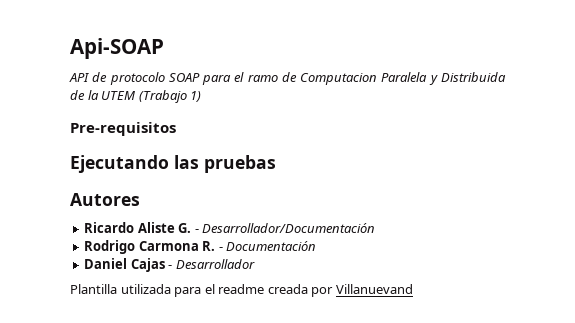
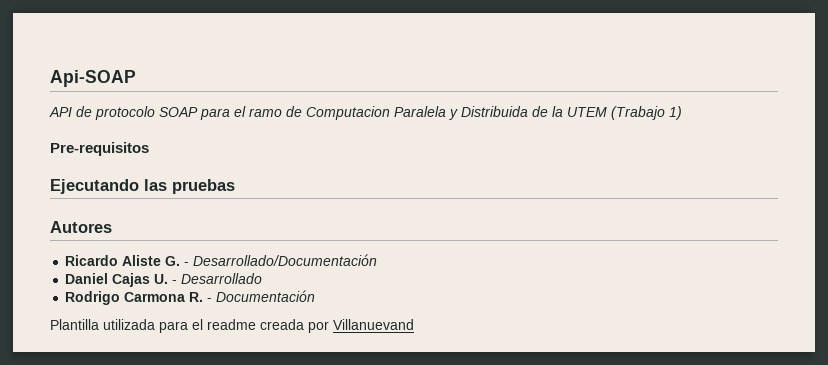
- Ricardo Aliste G. - Desarrollador/Documentación
+ Ricardo Aliste G. - Desarrollado/Documentación
+ Daniel Cajas U. - Desarrollado
- Daniel Cajas - Desarrollador

